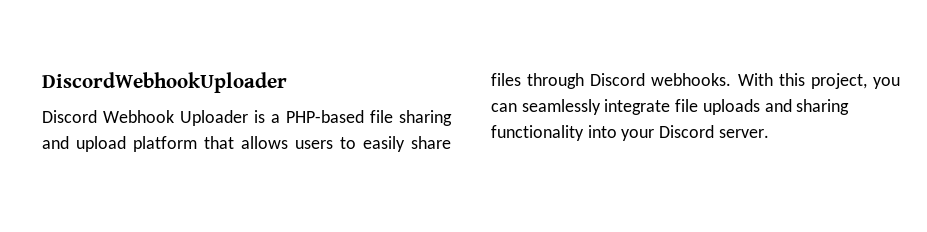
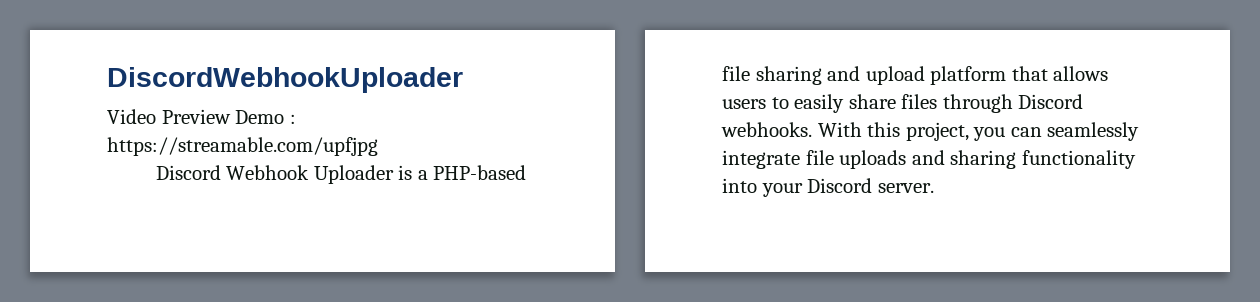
+ Video Preview Demo : https://streamable.com/upfjpg

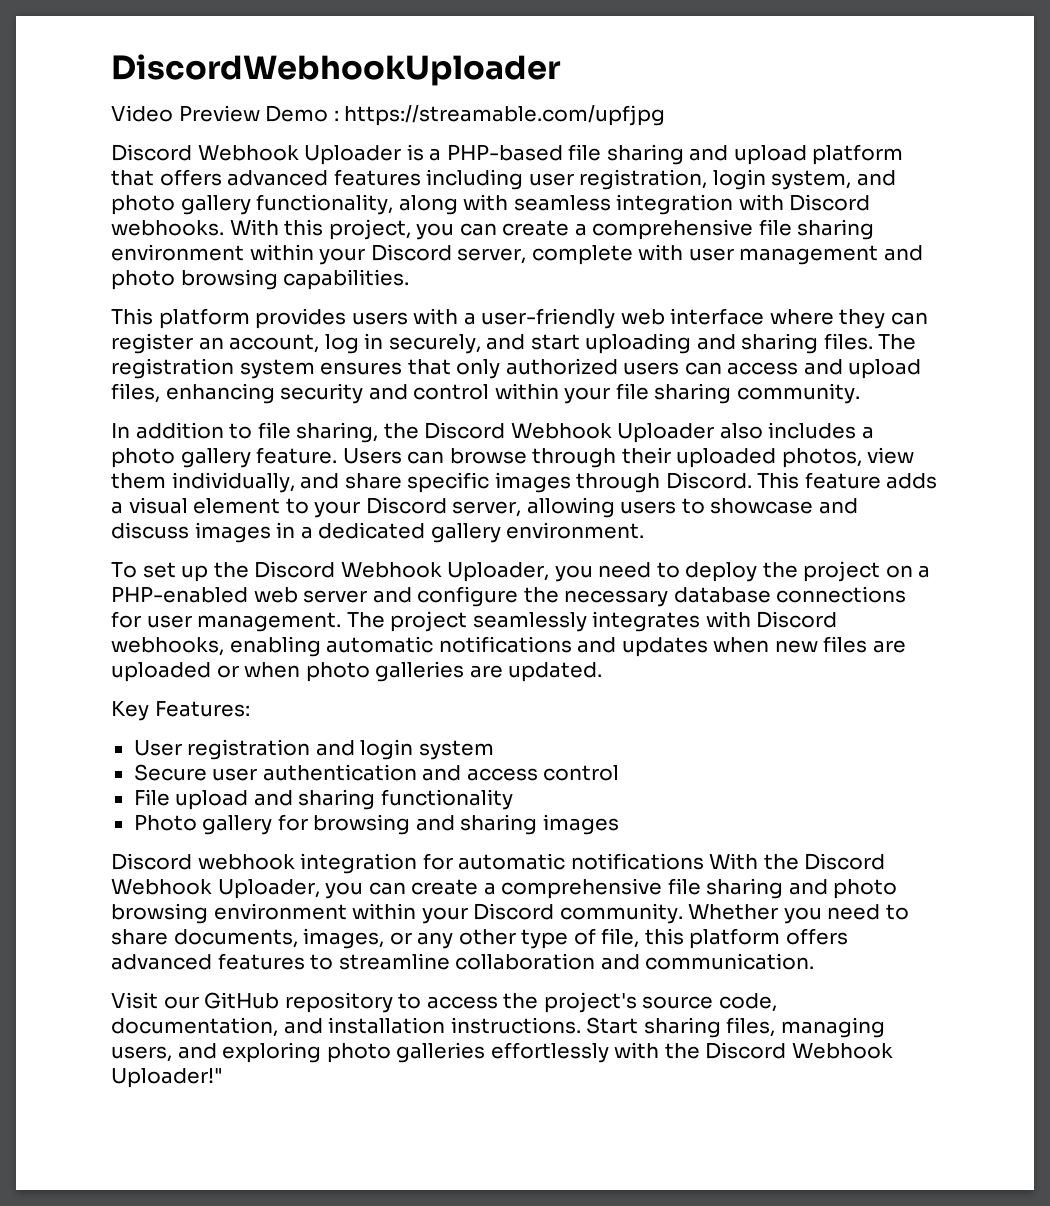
- Discord Webhook Uploader is a PHP-based file sharing and upload platform that allows users to easily share files through Discord webhooks.
+ Discord Webhook Uploader is a PHP-based file sharing and upload platform that offers advanced features including user registration, login system, and photo gallery functionality, along with seamless integration with Discord webhooks.
- With this project, you can seamlessly integrate file uploads and sharing functionality into your Discord server.
+ With this project, you can create a comprehensive file sharing environment within your Discord server, complete with user management and photo browsing capabilities.
+ This platform provides users with a user-friendly web interface where they can register an account, log in securely, and start uploading and sharing files. The registration system ensures that only authorized users can access and upload files, enhancing security and control within your file sharing community.
+ In addition to file sharing, the Discord Webhook Uploader also includes a photo gallery feature. Users can browse through their uploaded photos, view them individually, and share specific images through Discord. This feature adds a visual element to your Discord server, allowing users to showcase and discuss images in a dedicated gallery environment.
+ To set up the Discord Webhook Uploader, you need to deploy the project on a PHP-enabled web server and configure the necessary database connections for user management. The project seamlessly integrates with Discord webhooks, enabling automatic notifications and updates when new files are uploaded or when photo galleries are updated.
+ Key Features:
+ User registration and login system
+ Secure user authentication and access control
+ File upload and sharing functionality
+ Photo gallery for browsing and sharing images
+ Discord webhook integration for automatic notifications With the Discord Webhook Uploader, you can create a comprehensive file sharing and photo browsing environment within your Discord community. Whether you need to share documents, images, or any other type of file, this platform offers advanced features to streamline collaboration and communication.
+ Visit our GitHub repository to access the project's source code, documentation, and installation instructions. Start sharing files, managing users, and exploring photo galleries effortlessly with the Discord Webhook Uploader!"

